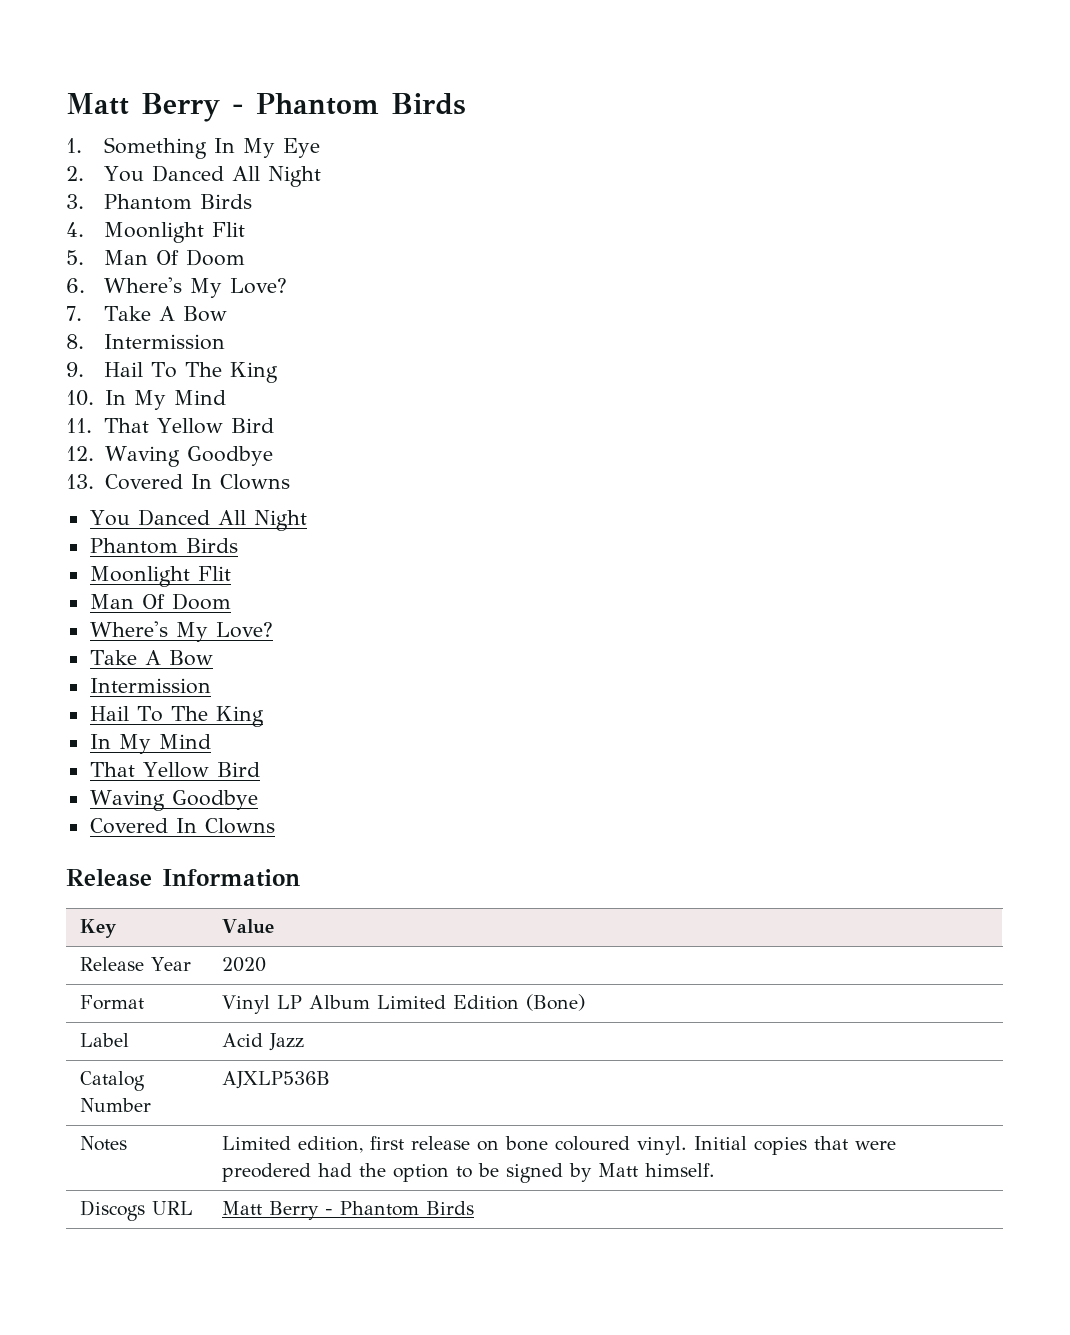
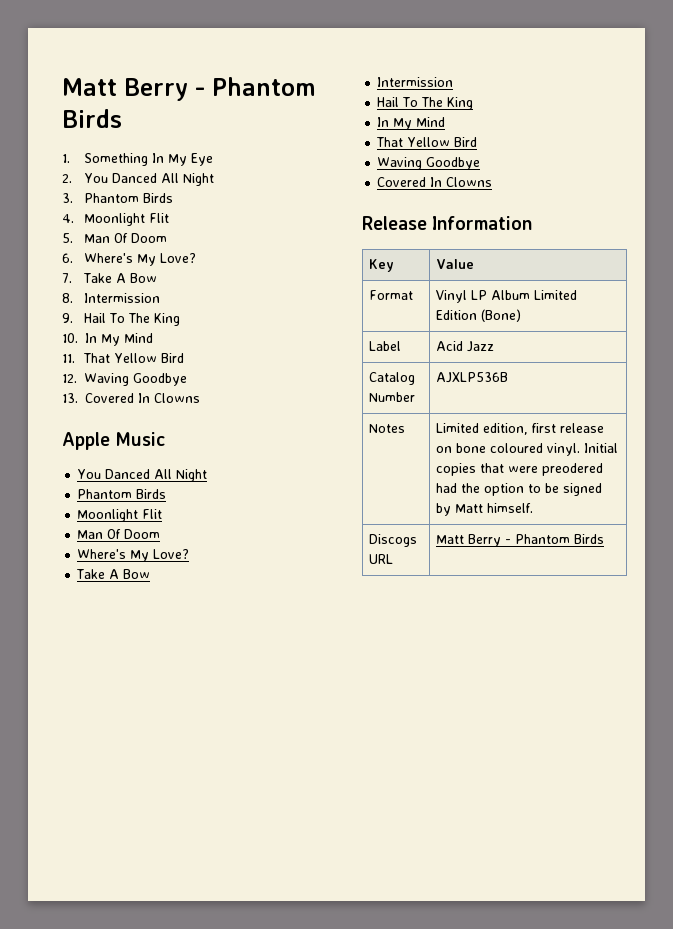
+ Apple Music
- Release Year | 2020

